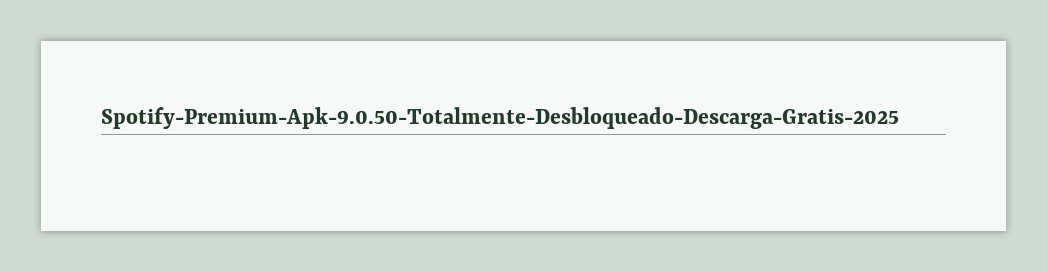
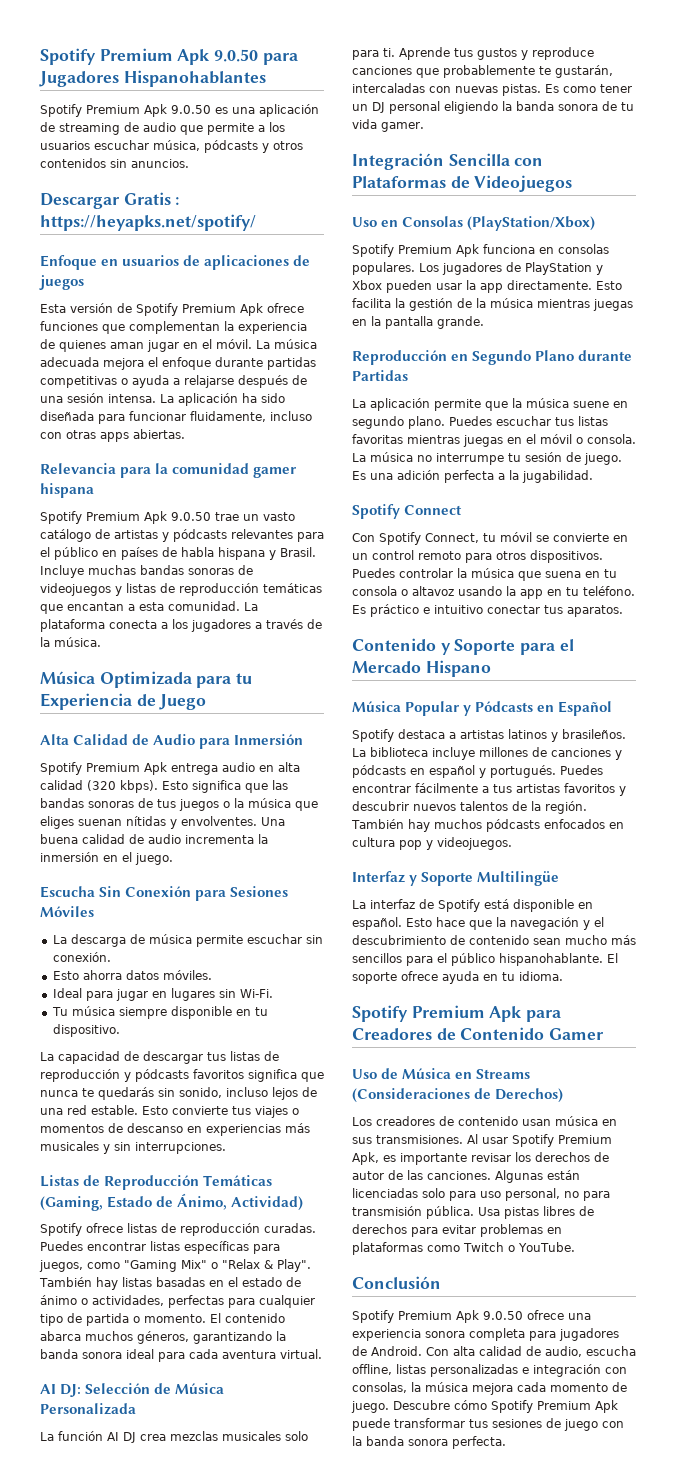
- Spotify-Premium-Apk-9.0.50-Totalmente-Desbloqueado-Descarga-Gratis-2025
+ Spotify Premium Apk 9.0.50 para Jugadores Hispanohablantes
+ Spotify Premium Apk 9.0.50 es una aplicación de streaming de audio que permite a los usuarios escuchar música, pódcasts y otros contenidos sin anuncios.
+ Descargar Gratis : https://heyapks.net/spotify/
+ Enfoque en usuarios de aplicaciones de juegos
+ Esta versión de Spotify Premium Apk ofrece funciones que complementan la experiencia de quienes aman jugar en el móvil. La música adecuada mejora el enfoque durante partidas competitivas o ayuda a relajarse después de una sesión intensa. La aplicación ha sido diseñada para funcionar fluidamente, incluso con otras apps abiertas.
+ Relevancia para la comunidad gamer hispana
+ Spotify Premium Apk 9.0.50 trae un vasto catálogo de artistas y pódcasts relevantes para el público en países de habla hispana y Brasil. Incluye muchas bandas sonoras de videojuegos y listas de reproducción temáticas que encantan a esta comunidad. La plataforma conecta a los jugadores a través de la música.
+ Música Optimizada para tu Experiencia de Juego
+ Alta Calidad de Audio para Inmersión
+ Spotify Premium Apk entrega audio en alta calidad (320 kbps). Esto significa que las bandas sonoras de tus juegos o la música que eliges suenan nítidas y envolventes. Una buena calidad de audio incrementa la inmersión en el juego.
+ Escucha Sin Conexión para Sesiones Móviles
+ La descarga de música permite escuchar sin conexión.
+ Esto ahorra datos móviles.
+ Ideal para jugar en lugares sin Wi-Fi.
+ Tu música siempre disponible en tu dispositivo.
+ La capacidad de descargar tus listas de reproducción y pódcasts favoritos significa que nunca te quedarás sin sonido, incluso lejos de una red estable. Esto convierte tus viajes o momentos de descanso en experiencias más musicales y sin interrupciones.
+ Listas de Reproducción Temáticas (Gaming, Estado de Ánimo, Actividad)
+ Spotify ofrece listas de reproducción curadas. Puedes encontrar listas específicas para juegos, como "Gaming Mix" o "Relax & Play". También hay listas basadas en el estado de ánimo o actividades, perfectas para cualquier tipo de partida o momento. El contenido abarca muchos géneros, garantizando la banda sonora ideal para cada aventura virtual.
+ AI DJ: Selección de Música Personalizada
+ La función AI DJ crea mezclas musicales solo para ti. Aprende tus gustos y reproduce canciones que probablemente te gustarán, intercaladas con nuevas pistas. Es como tener un DJ personal eligiendo la banda sonora de tu vida gamer.
+ Integración Sencilla con Plataformas de Videojuegos
+ Uso en Consolas (PlayStation/Xbox)
+ Spotify Premium Apk funciona en consolas populares. Los jugadores de PlayStation y Xbox pueden usar la app directamente. Esto facilita la gestión de la música mientras juegas en la pantalla grande.
+ Reproducción en Segundo Plano durante Partidas
+ La aplicación permite que la música suene en segundo plano. Puedes escuchar tus listas favoritas mientras juegas en el móvil o consola. La música no interrumpe tu sesión de juego. Es una adición perfecta a la jugabilidad.
+ Spotify Connect
+ Con Spotify Connect, tu móvil se convierte en un control remoto para otros dispositivos. Puedes controlar la música que suena en tu consola o altavoz usando la app en tu teléfono. Es práctico e intuitivo conectar tus aparatos.
+ Contenido y Soporte para el Mercado Hispano
+ Música Popular y Pódcasts en Español
+ Spotify destaca a artistas latinos y brasileños. La biblioteca incluye millones de canciones y pódcasts en español y portugués. Puedes encontrar fácilmente a tus artistas favoritos y descubrir nuevos talentos de la región. También hay muchos pódcasts enfocados en cultura pop y videojuegos.
+ Interfaz y Soporte Multilingüe
+ La interfaz de Spotify está disponible en español. Esto hace que la navegación y el descubrimiento de contenido sean mucho más sencillos para el público hispanohablante. El soporte ofrece ayuda en tu idioma.
+ Spotify Premium Apk para Creadores de Contenido Gamer
+ Uso de Música en Streams (Consideraciones de Derechos)
+ Los creadores de contenido usan música en sus transmisiones. Al usar Spotify Premium Apk, es importante revisar los derechos de autor de las canciones. Algunas están licenciadas solo para uso personal, no para transmisión pública. Usa pistas libres de derechos para evitar problemas en plataformas como Twitch o YouTube.
+ Conclusión
+ Spotify Premium Apk 9.0.50 ofrece una experiencia sonora completa para jugadores de Android. Con alta calidad de audio, escucha offline, listas personalizadas e integración con consolas, la música mejora cada momento de juego. Descubre cómo Spotify Premium Apk puede transformar tus sesiones de juego con la banda sonora perfecta.

